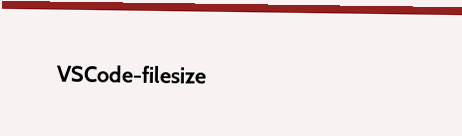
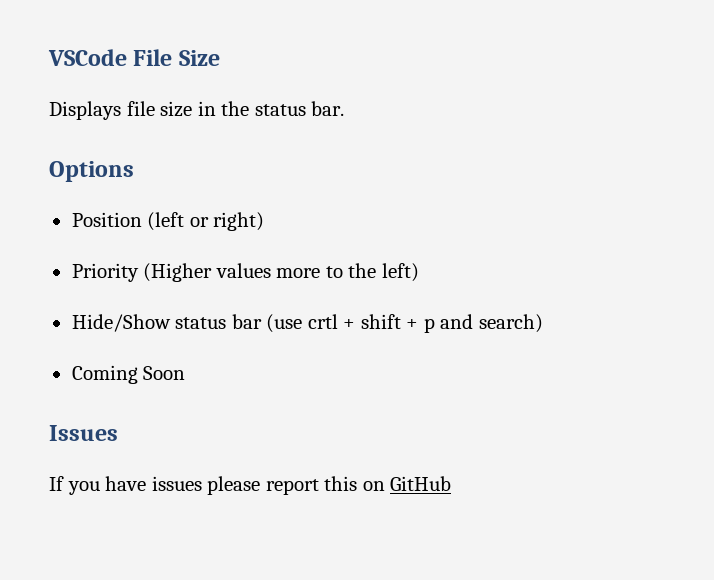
- VSCode-filesize
+ VSCode File Size
+ Displays file size in the status bar.
+ Options
+ Position (left or right)
+ Priority (Higher values more to the left)
+ Hide/Show status bar (use crtl + shift + p and search)
+ Coming Soon
+ Issues
+ If you have issues please report this on GitHub

